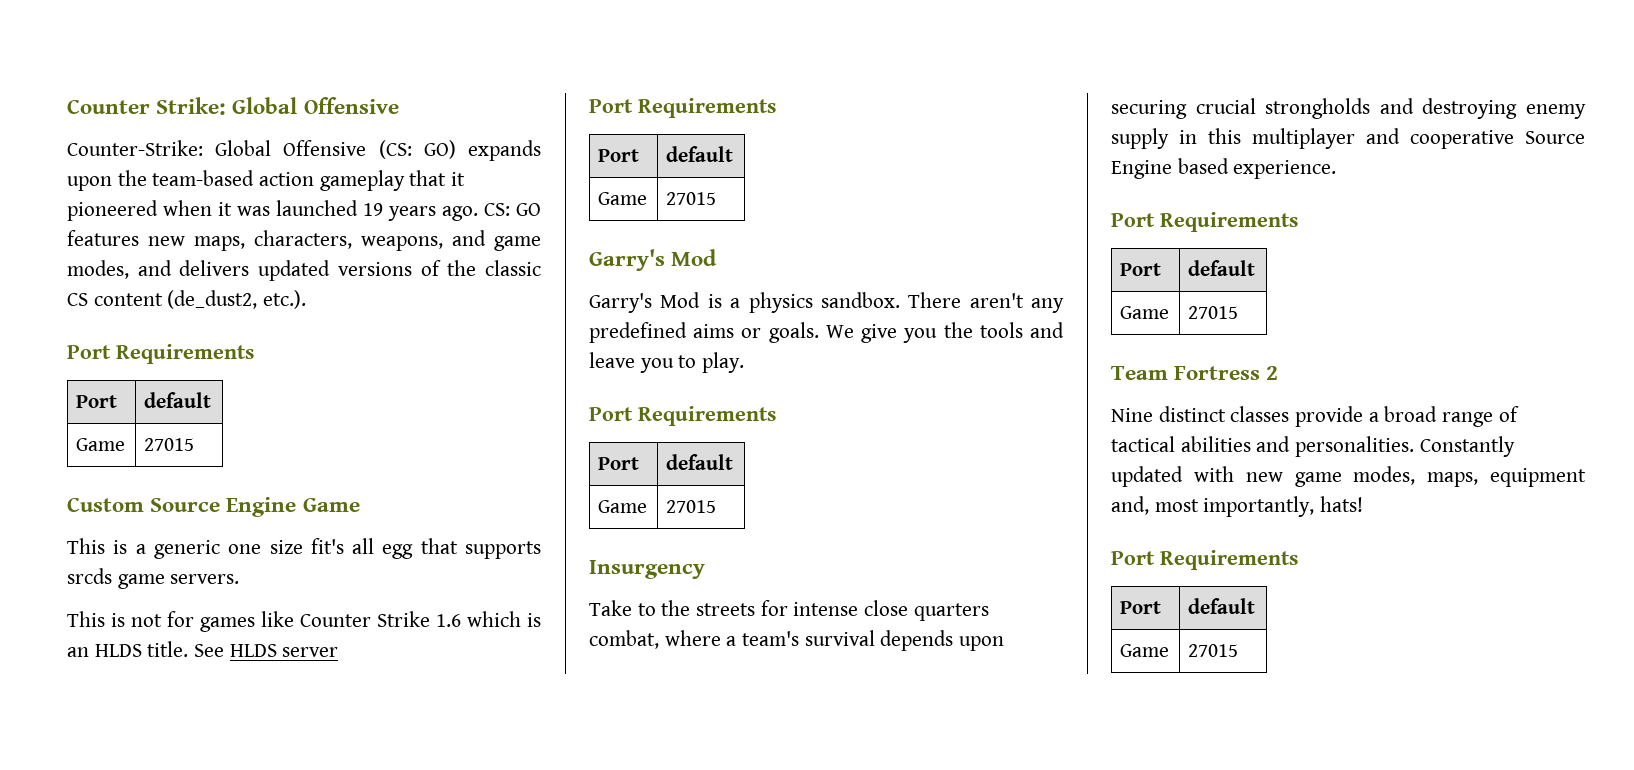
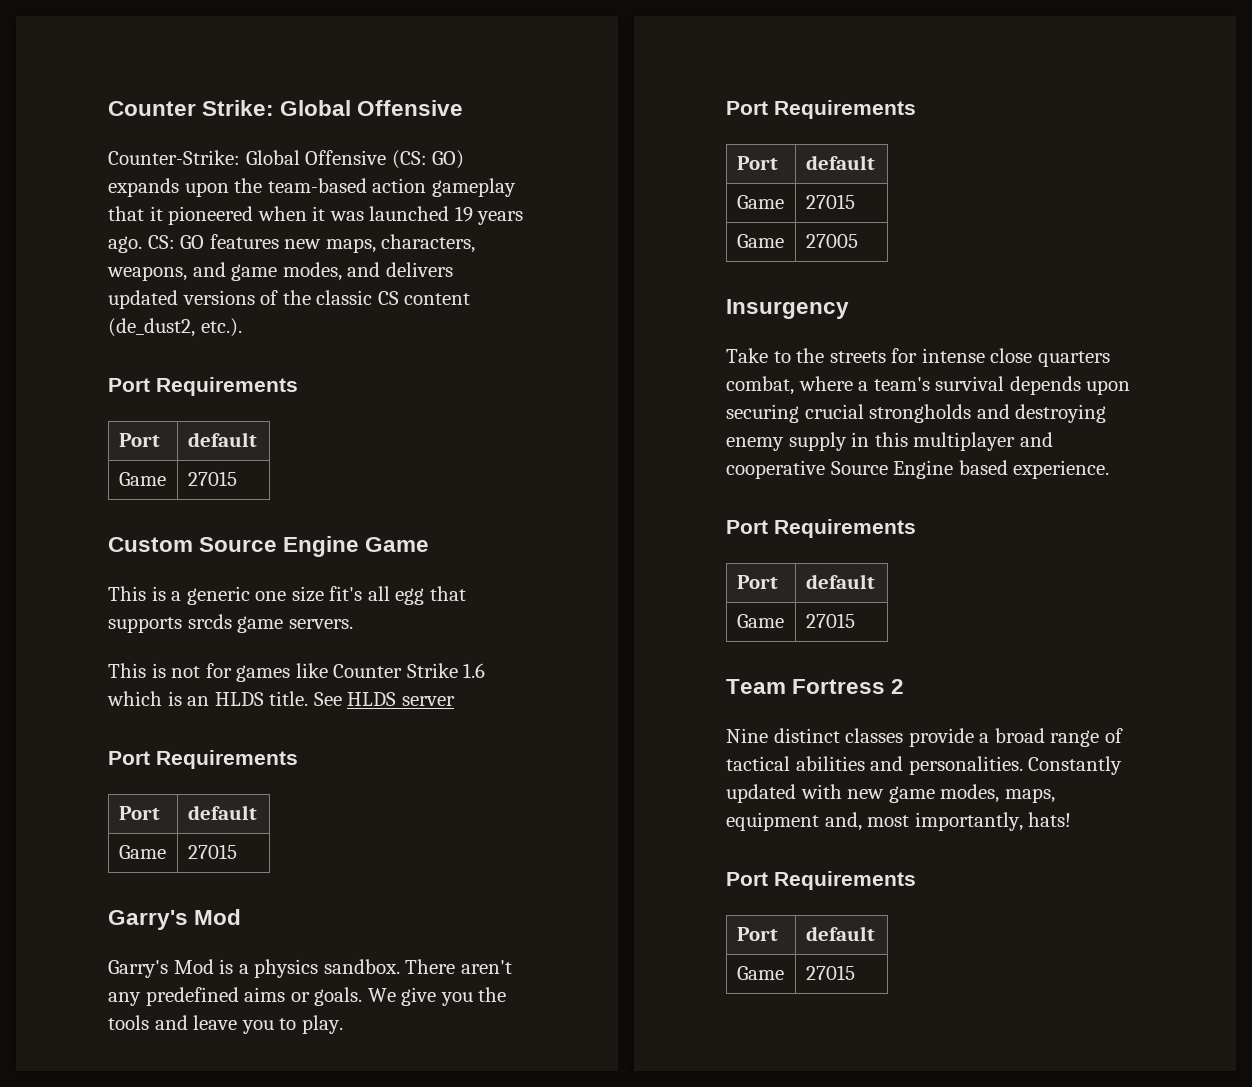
+ Game | 27005

